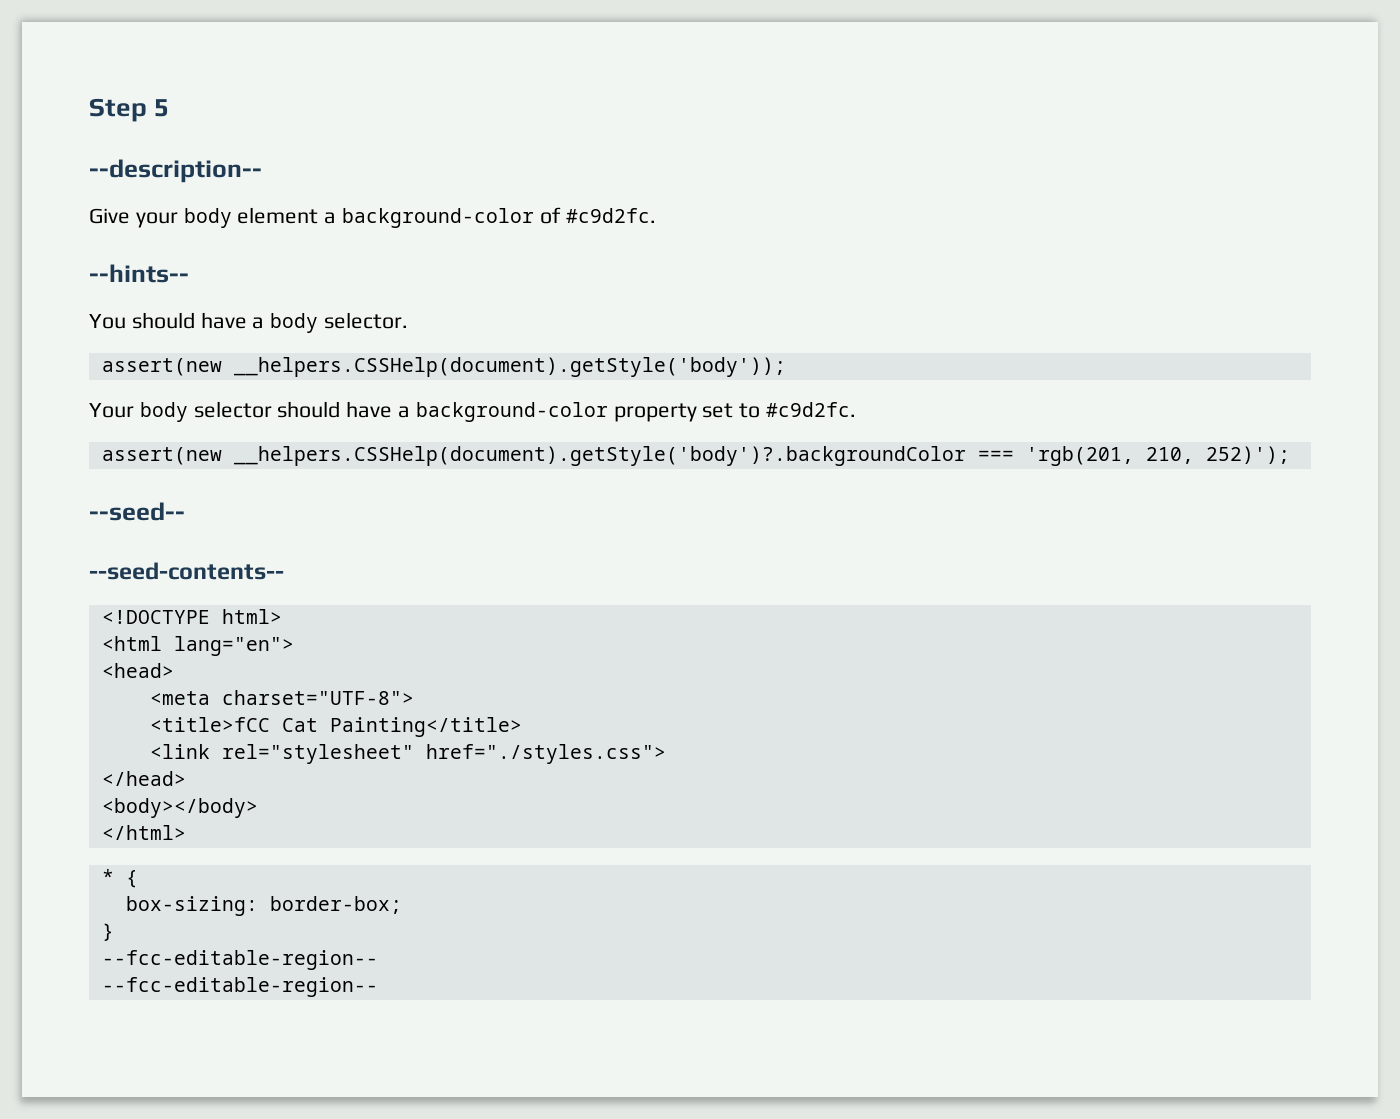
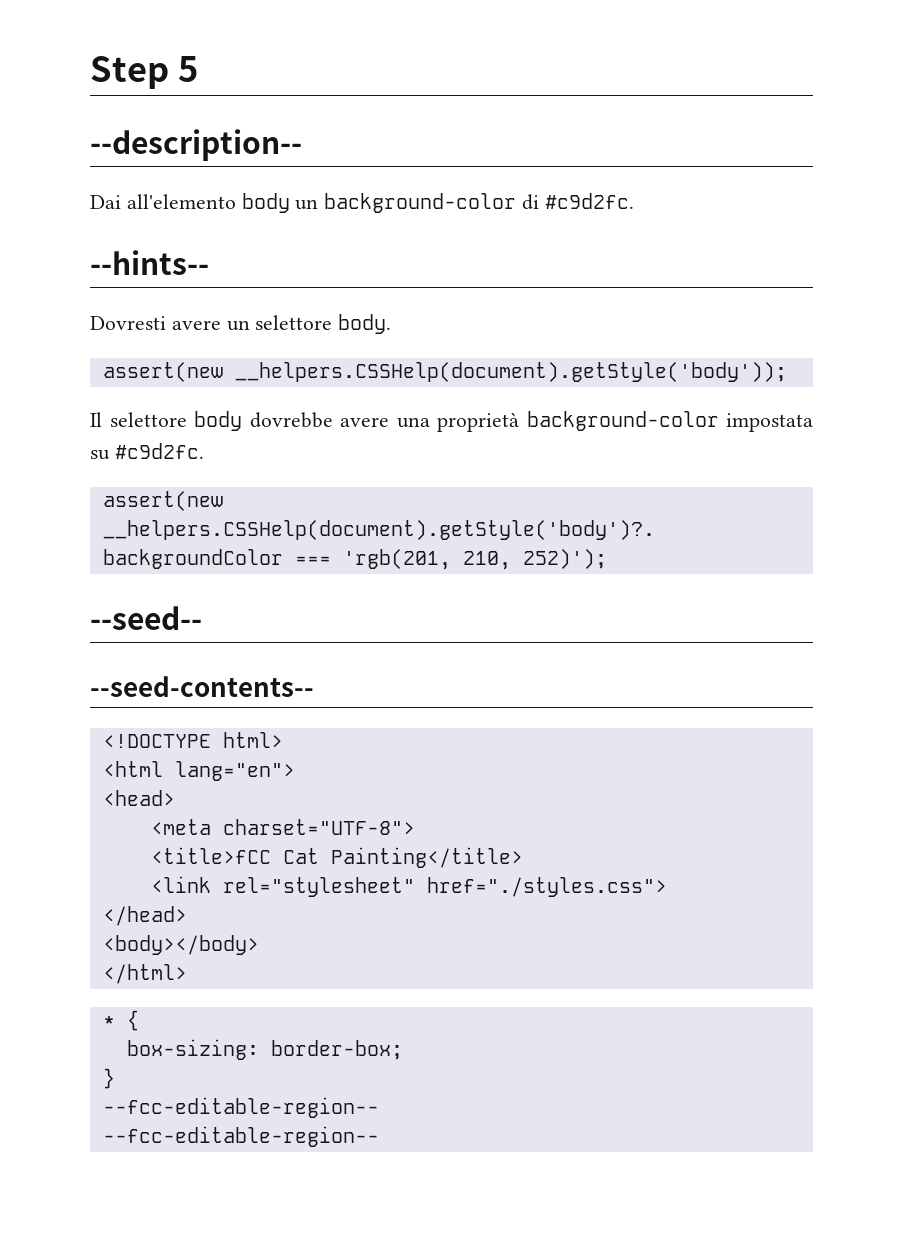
- Give your body element a background-color of #c9d2fc.
+ Dai all'elemento body un background-color di #c9d2fc.
  --hints--
- You should have a body selector.
+ Dovresti avere un selettore body.
  assert(new __helpers.CSSHelp(document).getStyle('body'));
- Your body selector should have a background-color property set to #c9d2fc.
+ Il selettore body dovrebbe avere una proprietà background-color impostata su #c9d2fc.

